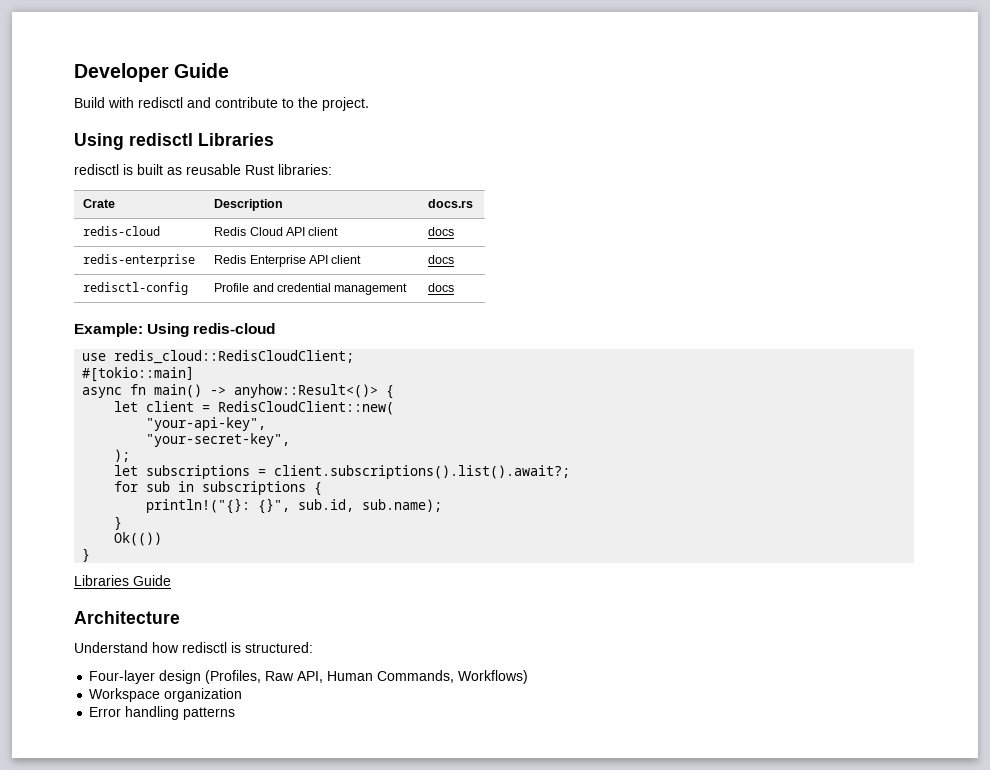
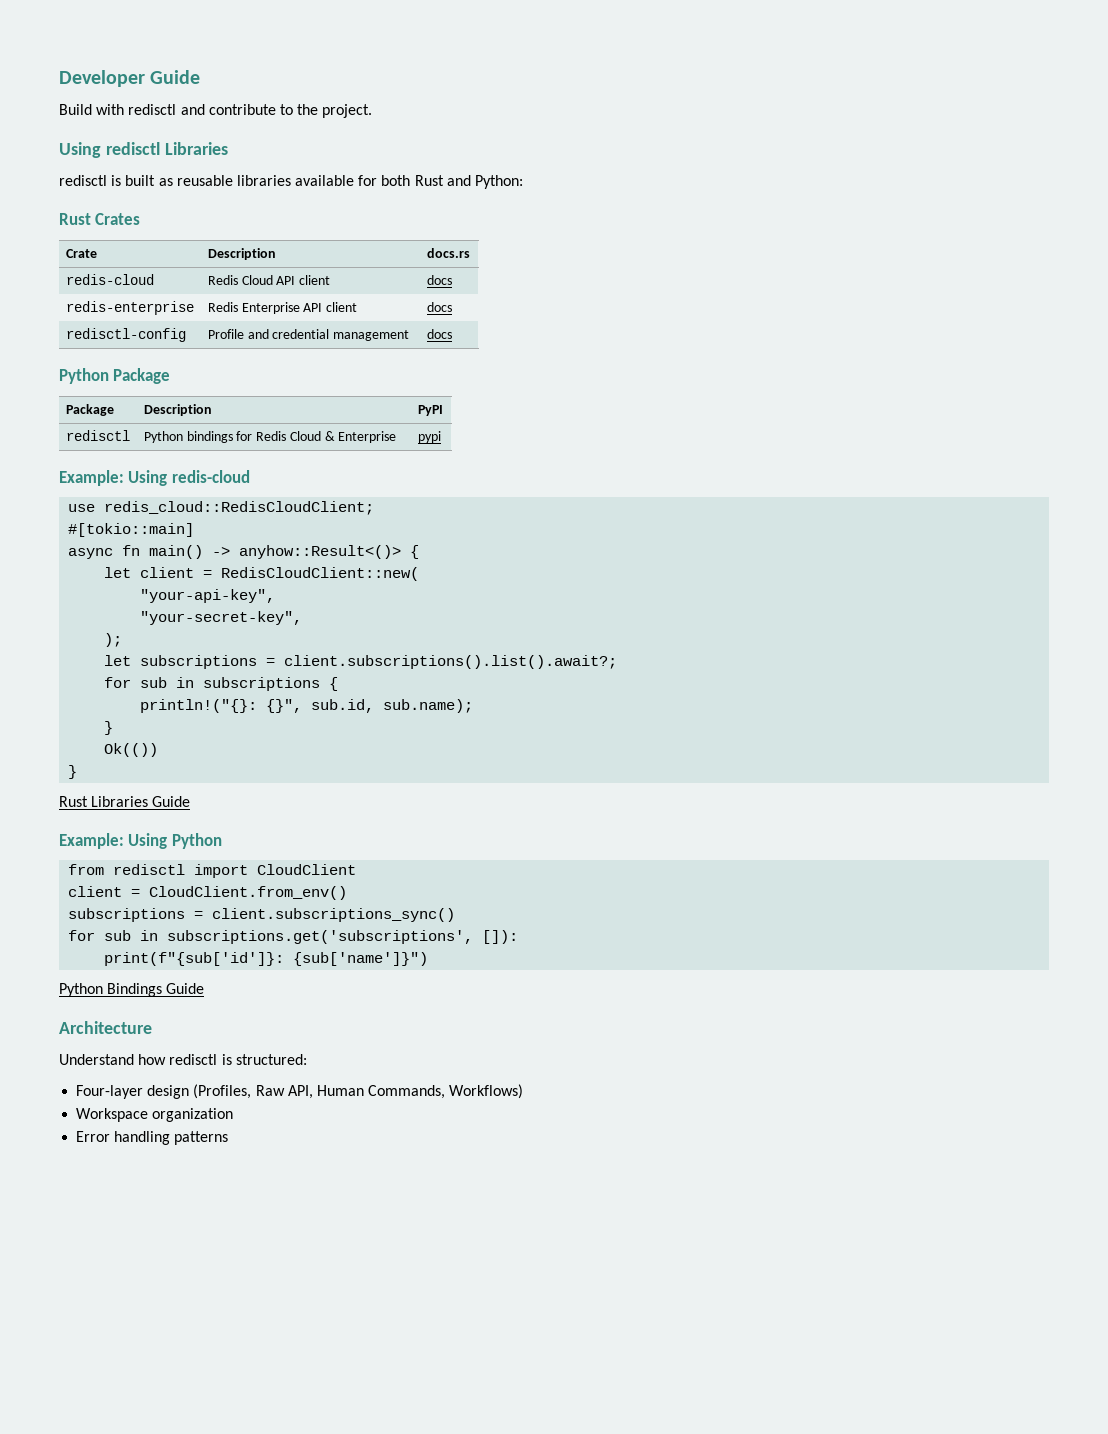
- redisctl is built as reusable Rust libraries:
+ redisctl is built as reusable libraries available for both Rust and Python:
+ Rust Crates
+ Python Package
+ Package | Description | PyPI
+ redisctl | Python bindings for Redis Cloud & Enterprise | pypi
- Libraries Guide
+ Rust Libraries Guide
+ Example: Using Python
+ from redisctl import CloudClient
+ client = CloudClient.from_env()
+ subscriptions = client.subscriptions_sync()
+ for sub in subscriptions.get('subscriptions', []):
+ print(f"{sub['id']}: {sub['name']}")
+ Python Bindings Guide

